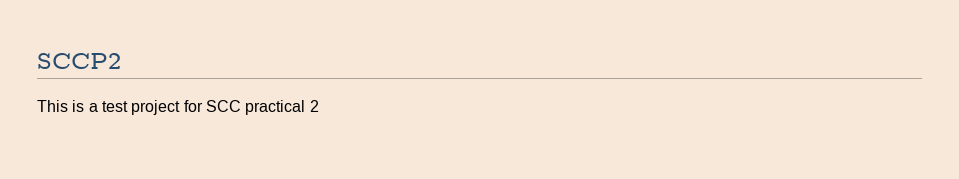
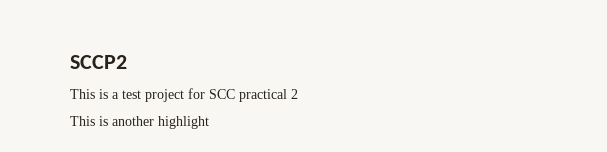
+ This is another highlight

